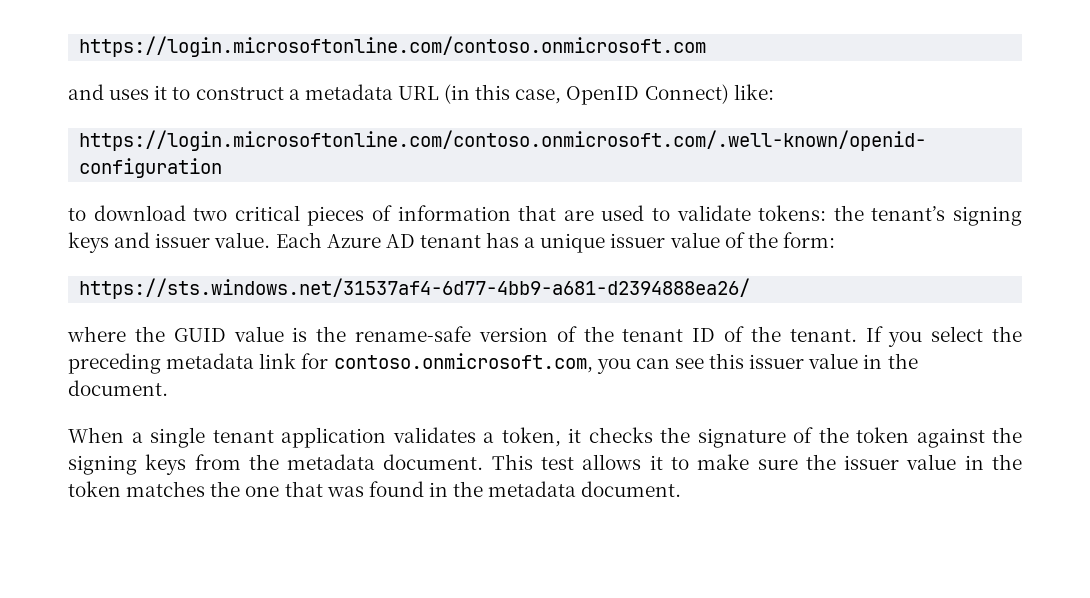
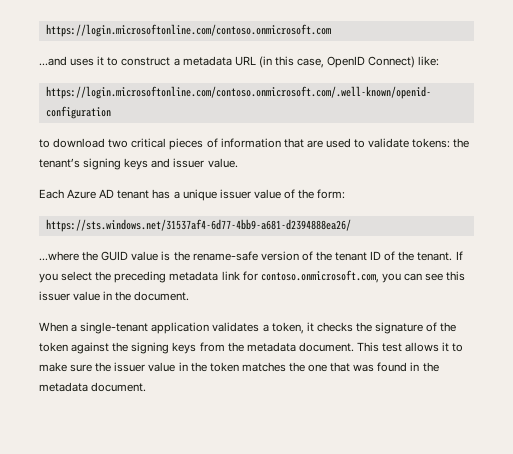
- and uses it to construct a metadata URL (in this case, OpenID Connect) like:
+ ...and uses it to construct a metadata URL (in this case, OpenID Connect) like:
- to download two critical pieces of information that are used to validate tokens: the tenant’s signing keys and issuer value. Each Azure AD tenant has a unique issuer value of the form:
+ to download two critical pieces of information that are used to validate tokens: the tenant’s signing keys and issuer value.
+ Each Azure AD tenant has a unique issuer value of the form:
- where the GUID value is the rename-safe version of the tenant ID of the tenant.
+ ...where the GUID value is the rename-safe version of the tenant ID of the tenant.
- When a single tenant application validates a token, it checks the signature of the token against the signing keys from the metadata document.
+ When a single-tenant application validates a token, it checks the signature of the token against the signing keys from the metadata document.

